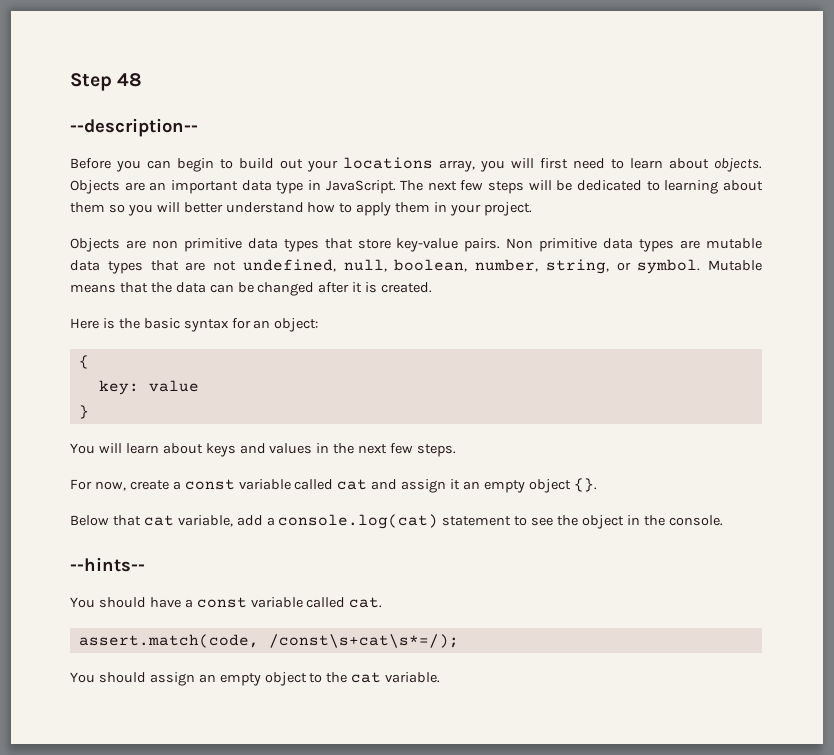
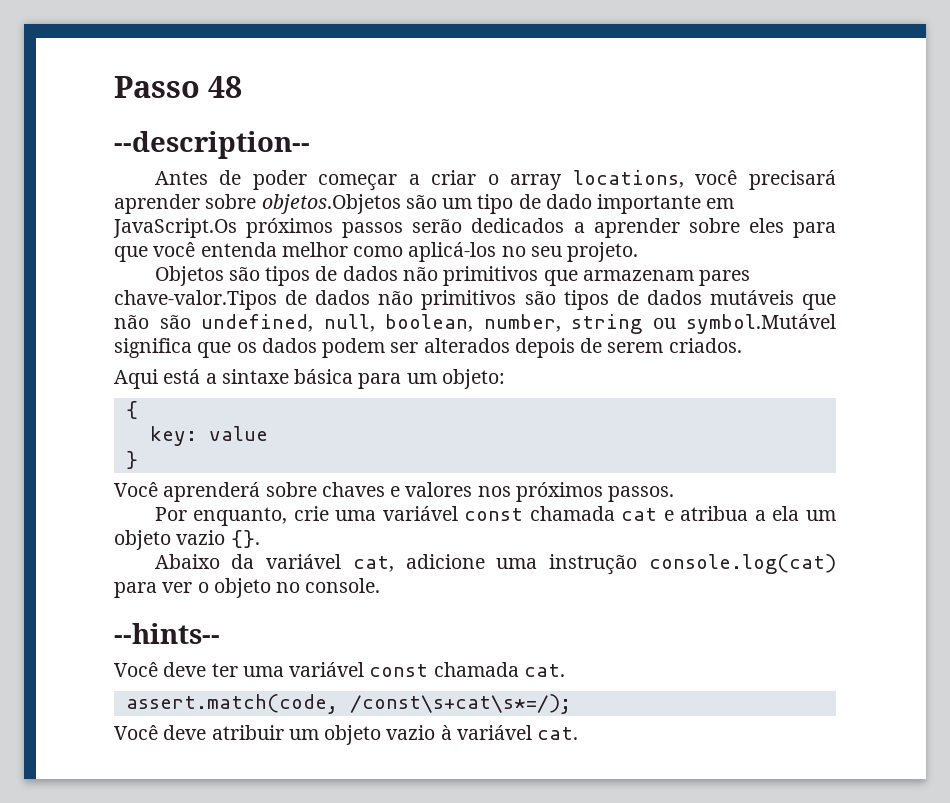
- Step 48
+ Passo 48
- Before you can begin to build out your locations array, you will first need to learn about objects. Objects are an important data type in JavaScript. The next few steps will be dedicated to learning about them so you will better understand how to apply them in your project.
- Objects are non primitive data types that store key-value pairs. Non primitive data types are mutable data types that are not undefined, null, boolean, number, string, or symbol. Mutable means that the data can be changed after it is created.
- Here is the basic syntax for an object:
+ Antes de poder começar a criar o array locations, você precisará aprender sobre objetos.Objetos são um tipo de dado importante em JavaScript.Os próximos passos serão dedicados a aprender sobre eles para que você entenda melhor como aplicá-los no seu projeto.
+ Objetos são tipos de dados não primitivos que armazenam pares chave-valor.Tipos de dados não primitivos são tipos de dados mutáveis que não são undefined, null, boolean, number, string ou symbol.Mutável significa que os dados podem ser alterados depois de serem criados.
+ Aqui está a sintaxe básica para um objeto:
  {
  key: value
  }
- You will learn about keys and values in the next few steps.
- For now, create a const variable called cat and assign it an empty object {}.
- Below that cat variable, add a console.log(cat) statement to see the object in the console.
+ Você aprenderá sobre chaves e valores nos próximos passos.
+ Por enquanto, crie uma variável const chamada cat e atribua a ela um objeto vazio {}.
+ Abaixo da variável cat, adicione uma instrução console.log(cat) para ver o objeto no console.
  --hints--
- You should have a const variable called cat.
+ Você deve ter uma variável const chamada cat.
  assert.match(code, /const\s+cat\s*=/);
- You should assign an empty object to the cat variable.
+ Você deve atribuir um objeto vazio à variável cat.

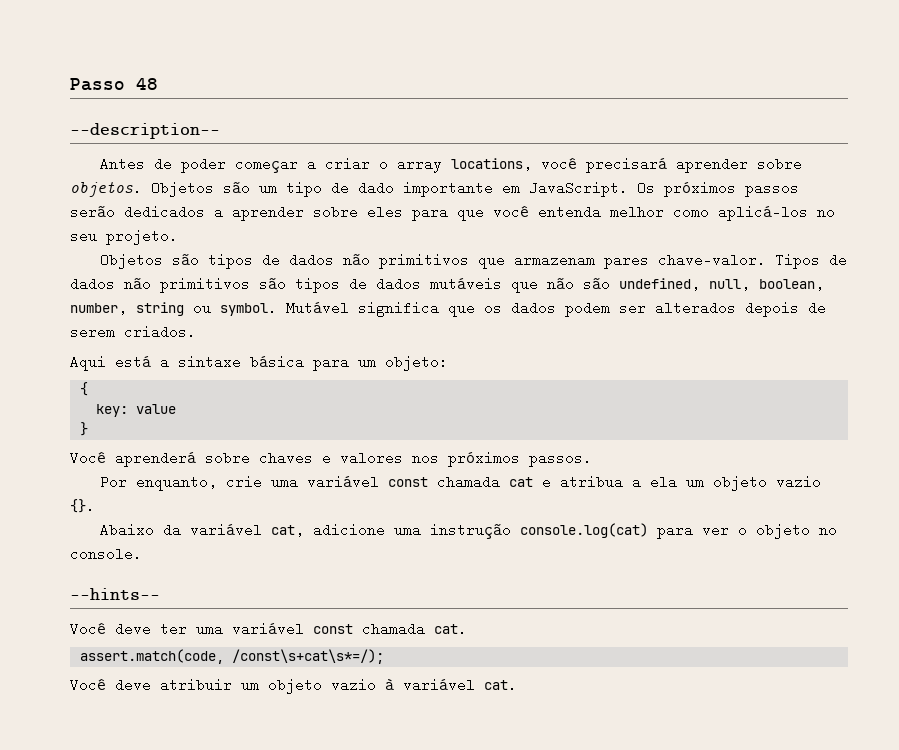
- Antes de poder começar a criar o array locations, você precisará aprender sobre objetos.Objetos são um tipo de dado importante em JavaScript.Os próximos passos serão dedicados a aprender sobre eles para que você entenda melhor como aplicá-los no seu projeto.
+ Antes de poder começar a criar o array locations, você precisará aprender sobre objetos. Objetos são um tipo de dado importante em JavaScript. Os próximos passos serão dedicados a aprender sobre eles para que você entenda melhor como aplicá-los no seu projeto.
- Objetos são tipos de dados não primitivos que armazenam pares chave-valor.Tipos de dados não primitivos são tipos de dados mutáveis que não são undefined, null, boolean, number, string ou symbol.Mutável significa que os dados podem ser alterados depois de serem criados.
+ Objetos são tipos de dados não primitivos que armazenam pares chave-valor. Tipos de dados não primitivos são tipos de dados mutáveis que não são undefined, null, boolean, number, string ou symbol. Mutável significa que os dados podem ser alterados depois de serem criados.

